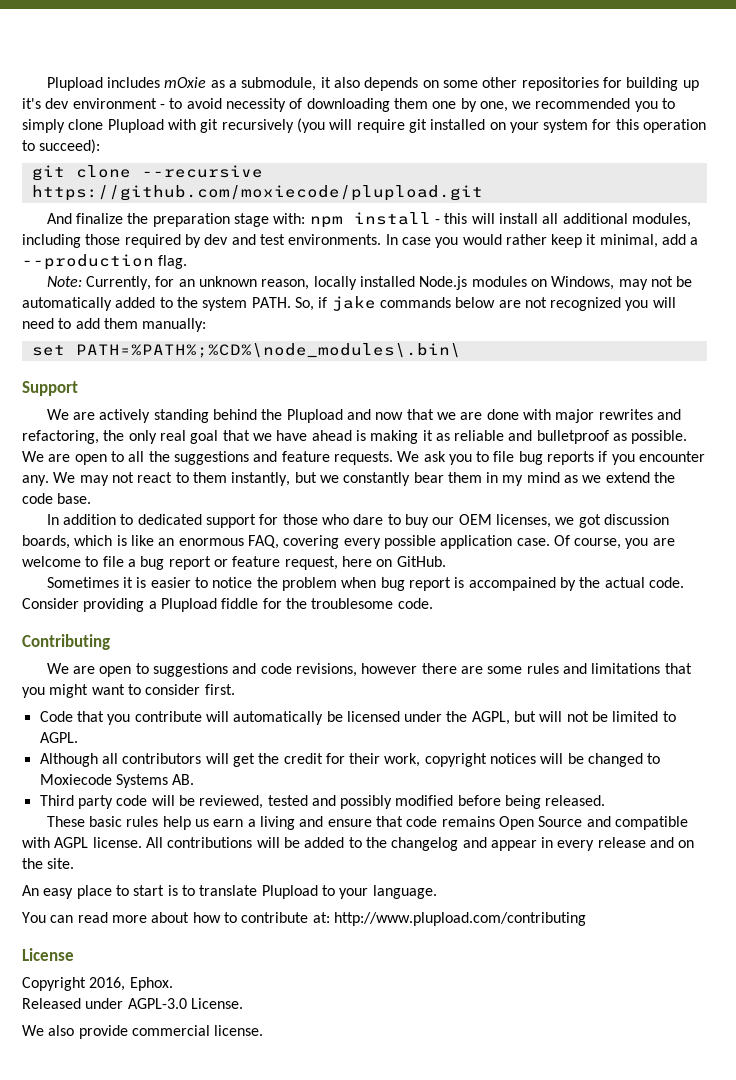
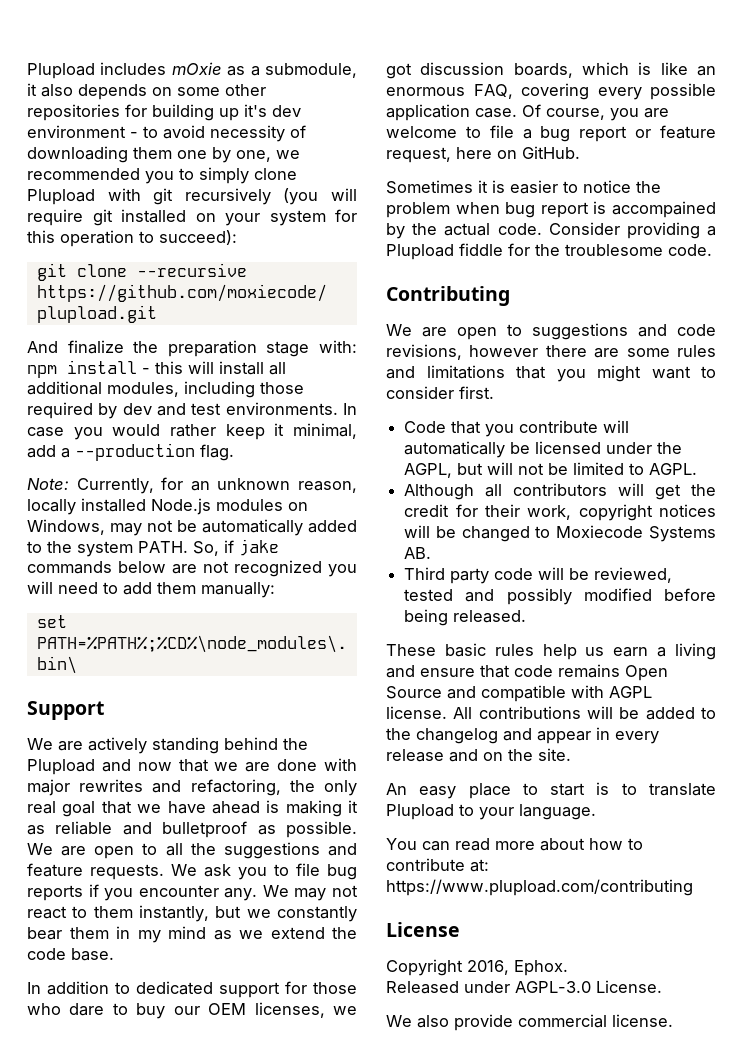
- You can read more about how to contribute at: http://www.plupload.com/contributing
+ You can read more about how to contribute at: https://www.plupload.com/contributing

